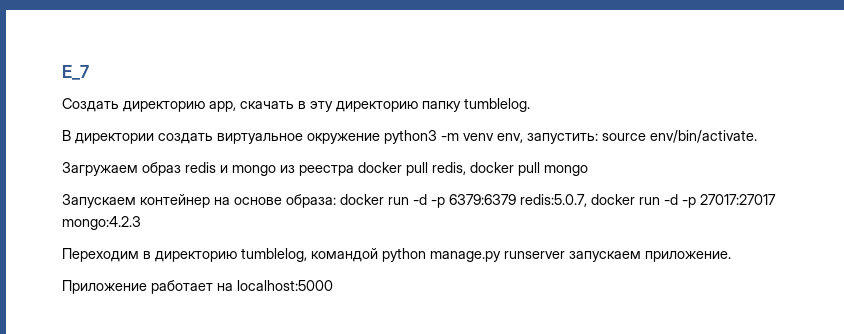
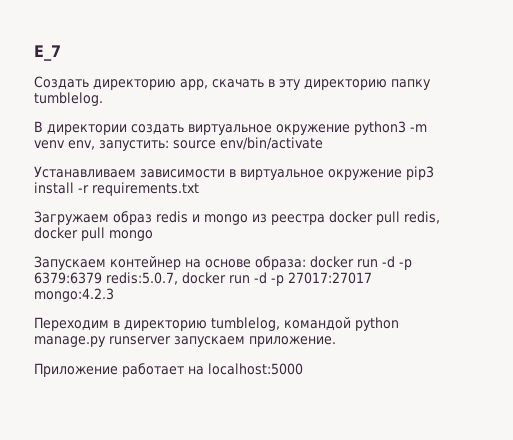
- В директории создать виртуальное окружение python3 -m venv env, запустить: source env/bin/activate.
+ В директории создать виртуальное окружение python3 -m venv env, запустить: source env/bin/activate
+ Устанавливаем зависимости в виртуальное окружение pip3 install -r requirements.txt

